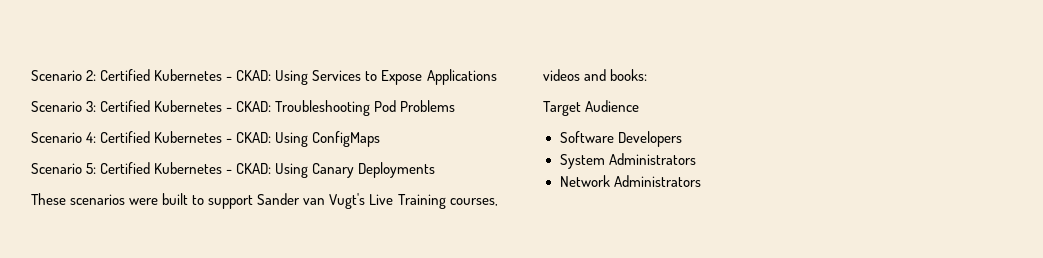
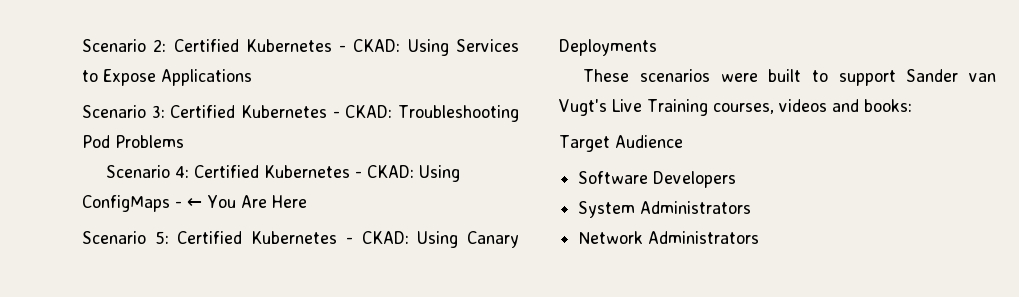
- Scenario 4: Certified Kubernetes - CKAD: Using ConfigMaps
+ Scenario 4: Certified Kubernetes - CKAD: Using ConfigMaps - ← You Are Here

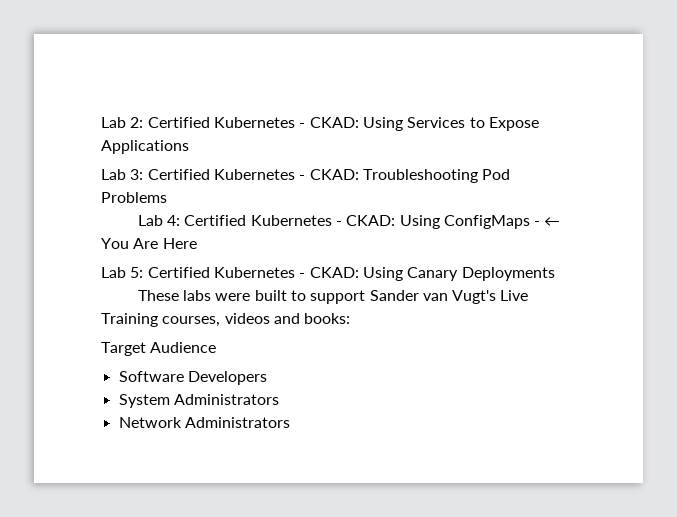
- Scenario 2: Certified Kubernetes - CKAD: Using Services to Expose Applications
+ Lab 2: Certified Kubernetes - CKAD: Using Services to Expose Applications
- Scenario 3: Certified Kubernetes - CKAD: Troubleshooting Pod Problems
+ Lab 3: Certified Kubernetes - CKAD: Troubleshooting Pod Problems
- Scenario 4: Certified Kubernetes - CKAD: Using ConfigMaps - ← You Are Here
+ Lab 4: Certified Kubernetes - CKAD: Using ConfigMaps - ← You Are Here
- Scenario 5: Certified Kubernetes - CKAD: Using Canary Deployments
+ Lab 5: Certified Kubernetes - CKAD: Using Canary Deployments
- These scenarios were built to support Sander van Vugt's Live Training courses, videos and books:
+ These labs were built to support Sander van Vugt's Live Training courses, videos and books:

